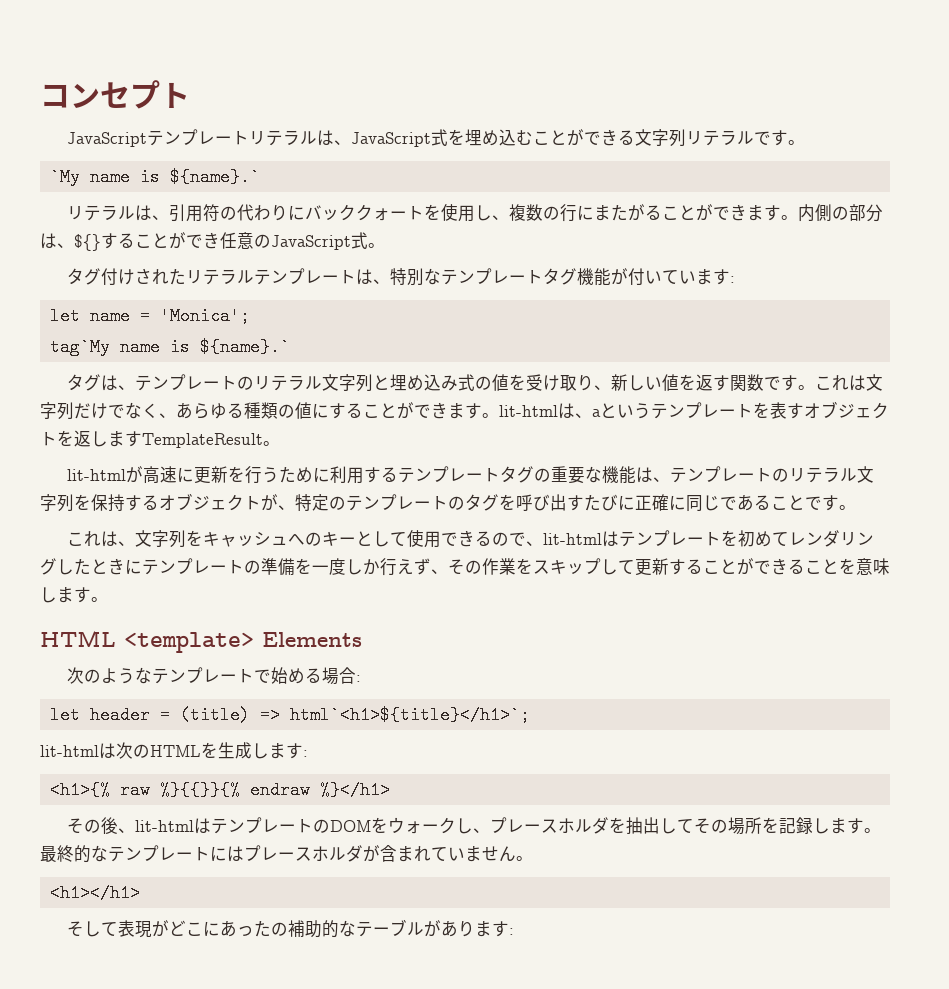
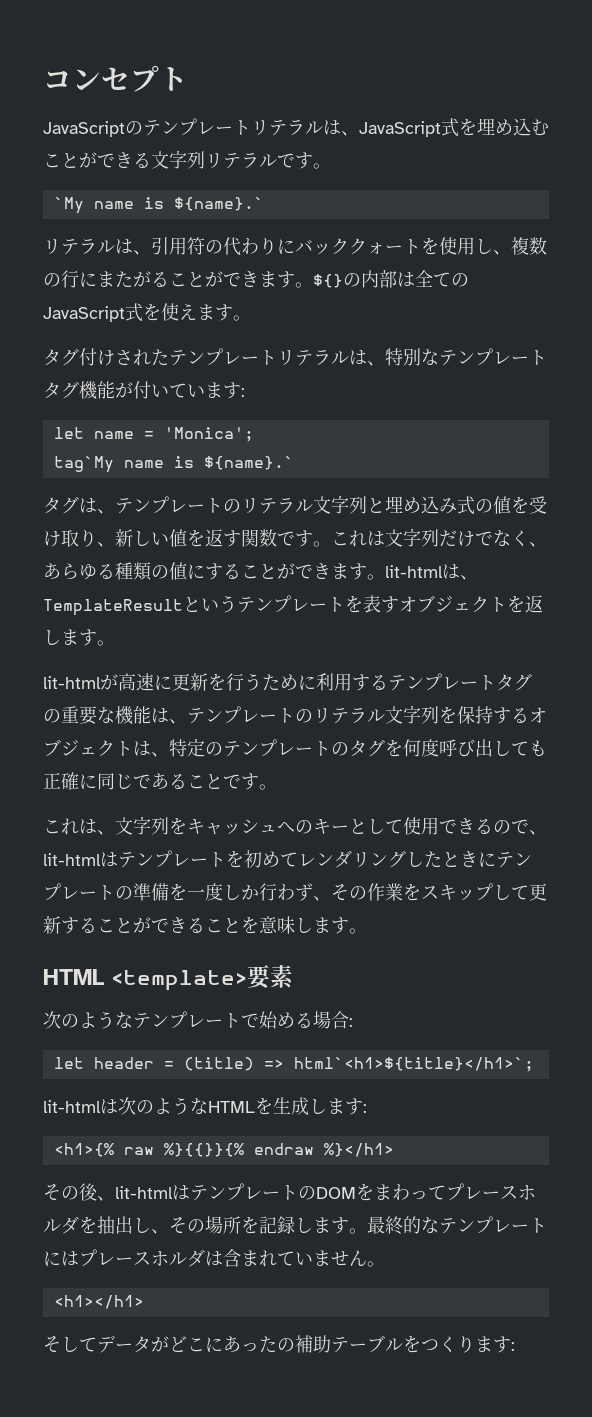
- JavaScriptテンプレートリテラルは、JavaScript式を埋め込むことができる文字列リテラルです。
+ JavaScriptのテンプレートリテラルは、JavaScript式を埋め込むことができる文字列リテラルです。
- 内側の部分は、${}することができ任意のJavaScript式。
+ ${}の内部は全てのJavaScript式を使えます。
- タグ付けされたリテラルテンプレートは、特別なテンプレートタグ機能が付いています:
+ タグ付けされたテンプレートリテラルは、特別なテンプレートタグ機能が付いています:
- これは文字列だけでなく、あらゆる種類の値にすることができます。lit-htmlは、aというテンプレートを表すオブジェクトを返しますTemplateResult。
+ これは文字列だけでなく、あらゆる種類の値にすることができます。lit-htmlは、TemplateResultというテンプレートを表すオブジェクトを返します。
- lit-htmlが高速に更新を行うために利用するテンプレートタグの重要な機能は、テンプレートのリテラル文字列を保持するオブジェクトが、特定のテンプレートのタグを呼び出すたびに正確に同じであることです。
+ lit-htmlが高速に更新を行うために利用するテンプレートタグの重要な機能は、テンプレートのリテラル文字列を保持するオブジェクトは、特定のテンプレートのタグを何度呼び出しても正確に同じであることです。
- これは、文字列をキャッシュへのキーとして使用できるので、lit-htmlはテンプレートを初めてレンダリングしたときにテンプレートの準備を一度しか行えず、その作業をスキップして更新することができることを意味します。
+ これは、文字列をキャッシュへのキーとして使用できるので、lit-htmlはテンプレートを初めてレンダリングしたときにテンプレートの準備を一度しか行わず、その作業をスキップして更新することができることを意味します。
- HTML <template> Elements
+ HTML <template>要素
- lit-htmlは次のHTMLを生成します:
+ lit-htmlは次のようなHTMLを生成します:
- その後、lit-htmlはテンプレートのDOMをウォークし、プレースホルダを抽出してその場所を記録します。
+ その後、lit-htmlはテンプレートのDOMをまわってプレースホルダを抽出し、その場所を記録します。
- 最終的なテンプレートにはプレースホルダが含まれていません。
+ 最終的なテンプレートにはプレースホルダは含まれていません。
- そして表現がどこにあったの補助的なテーブルがあります:
+ そしてデータがどこにあったの補助テーブルをつくります:

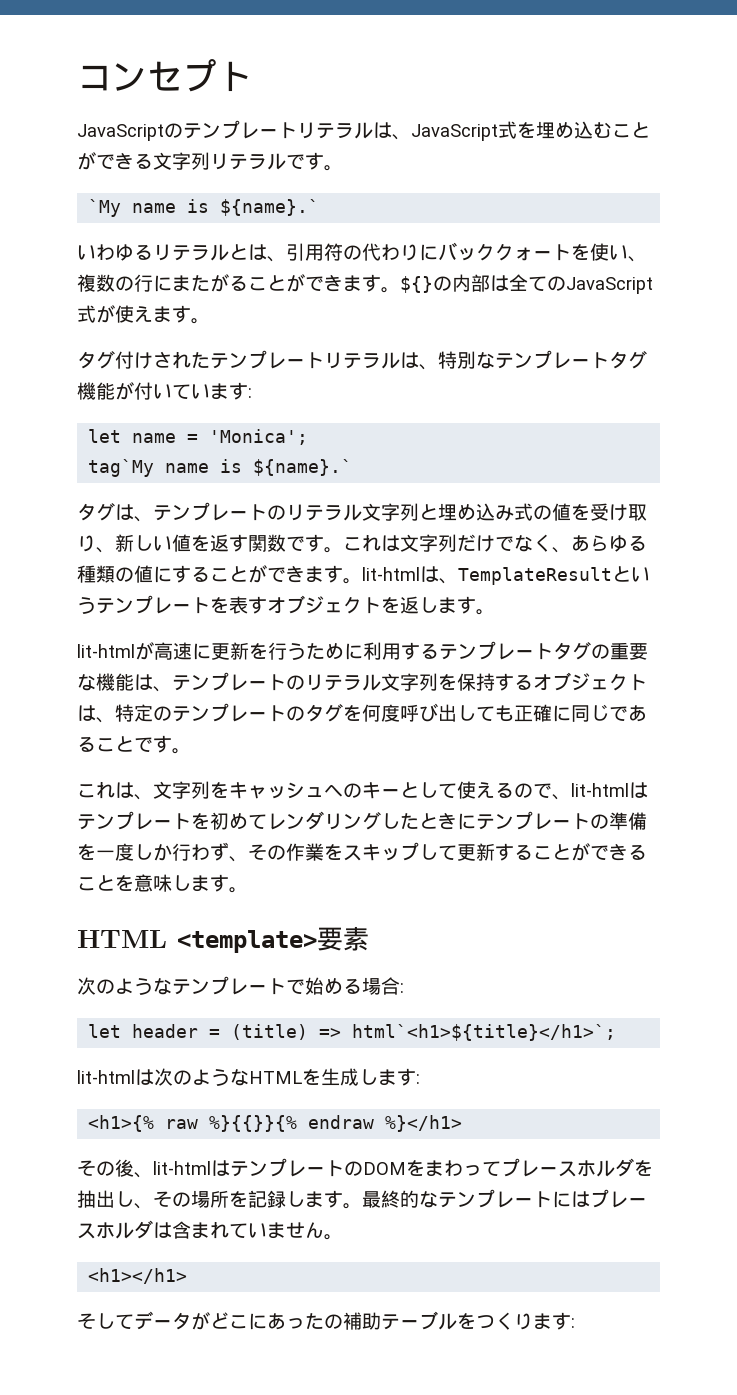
- リテラルは、引用符の代わりにバッククォートを使用し、複数の行にまたがることができます。
+ いわゆるリテラルとは、引用符の代わりにバッククォートを使い、複数の行にまたがることができます。
- ${}の内部は全てのJavaScript式を使えます。
+ ${}の内部は全てのJavaScript式が使えます。
- これは、文字列をキャッシュへのキーとして使用できるので、lit-htmlはテンプレートを初めてレンダリングしたときにテンプレートの準備を一度しか行わず、その作業をスキップして更新することができることを意味します。
+ これは、文字列をキャッシュへのキーとして使えるので、lit-htmlはテンプレートを初めてレンダリングしたときにテンプレートの準備を一度しか行わず、その作業をスキップして更新することができることを意味します。

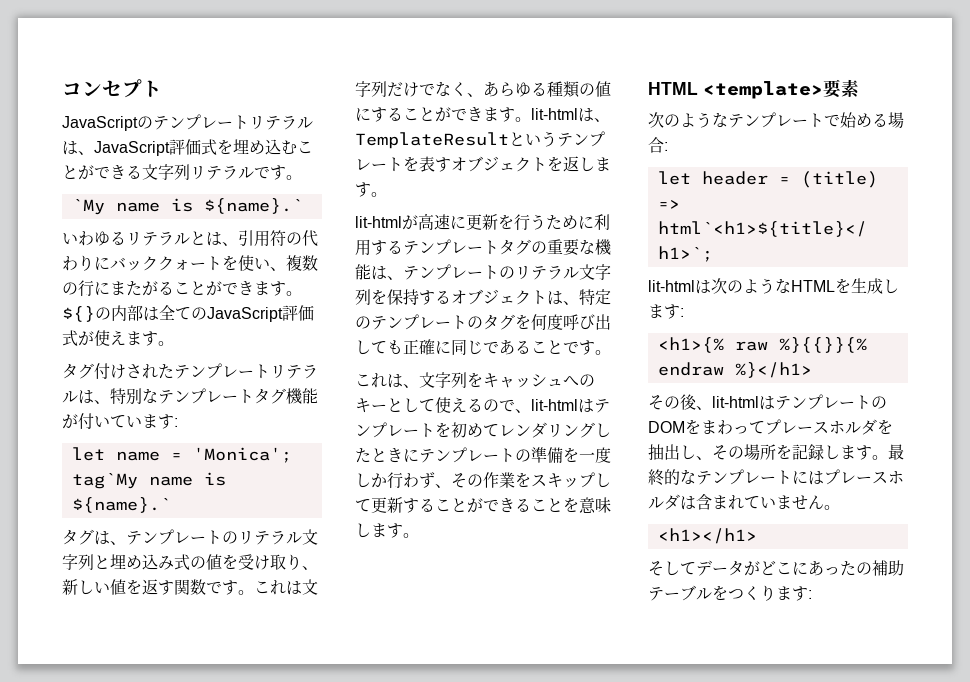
- JavaScriptのテンプレートリテラルは、JavaScript式を埋め込むことができる文字列リテラルです。
+ JavaScriptのテンプレートリテラルは、JavaScript評価式を埋め込むことができる文字列リテラルです。
- ${}の内部は全てのJavaScript式が使えます。
+ ${}の内部は全てのJavaScript評価式が使えます。

